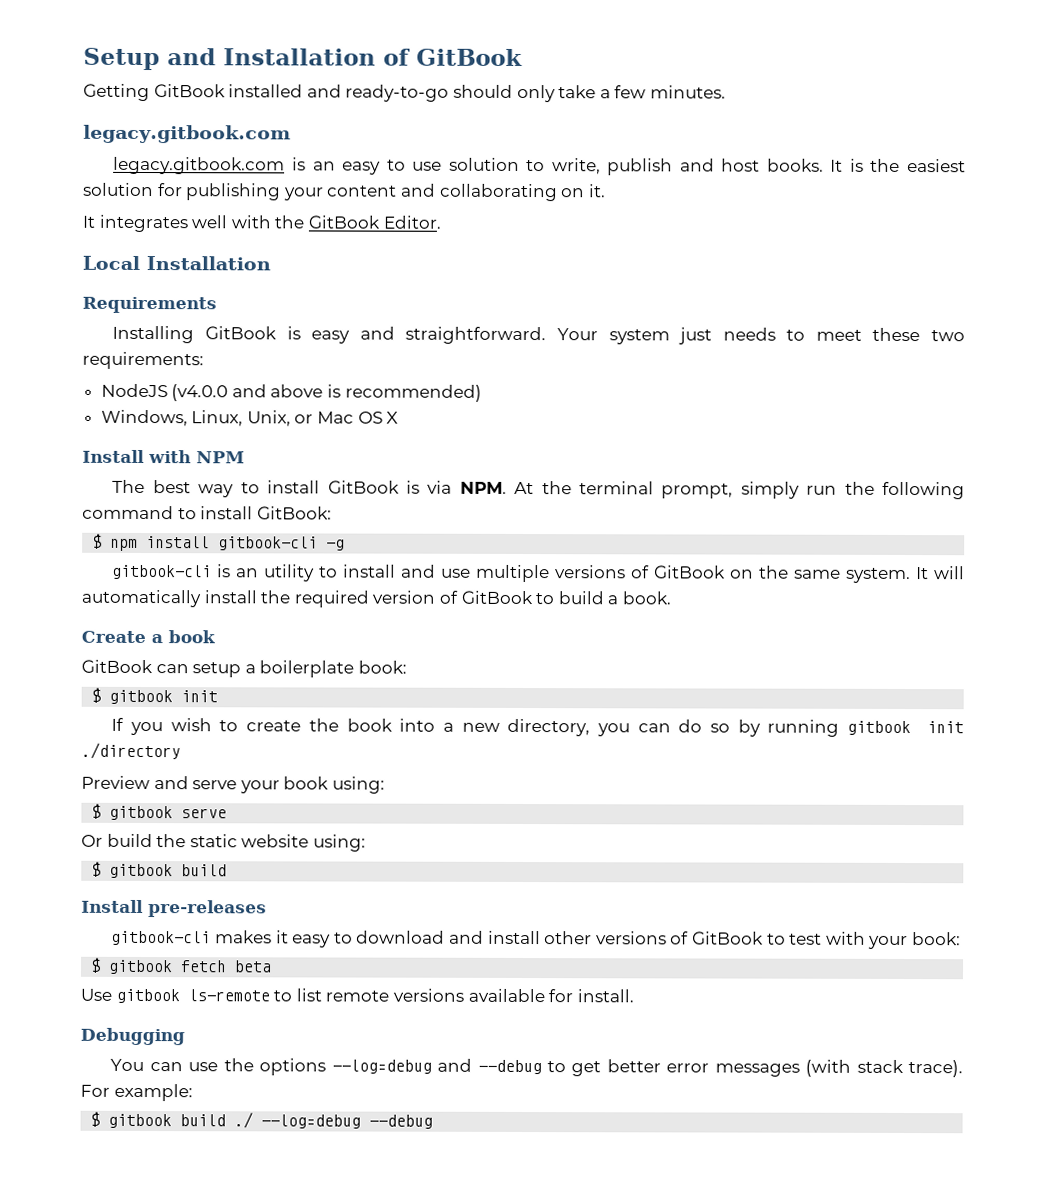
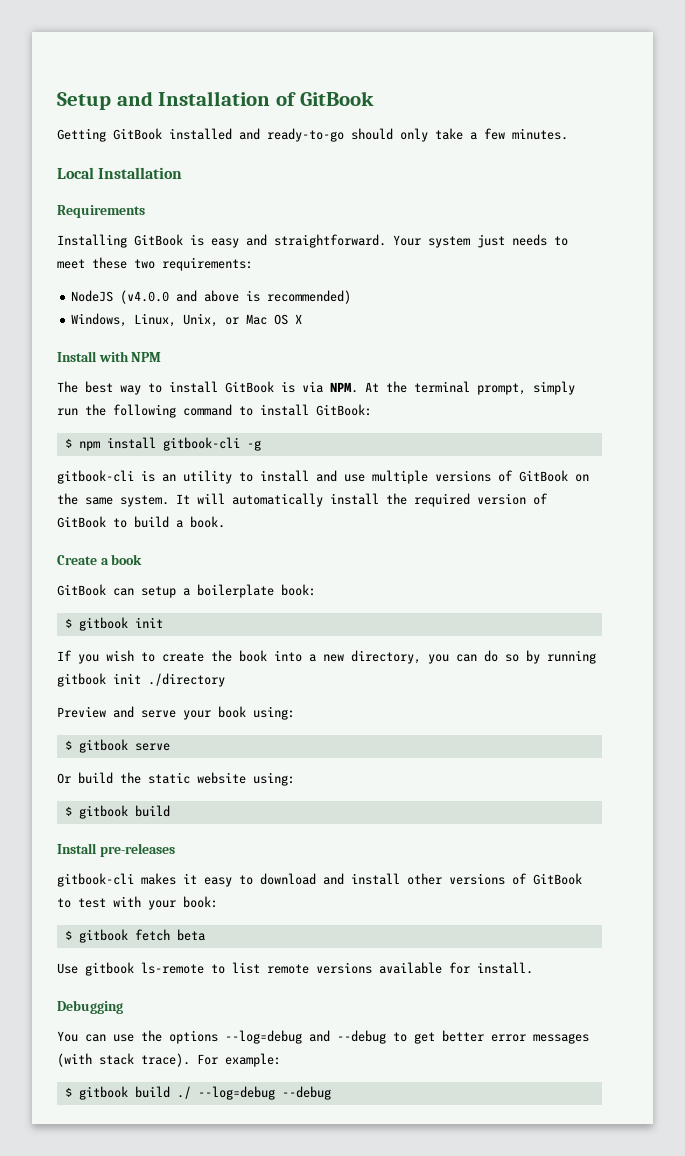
  Getting GitBook installed and ready-to-go should only take a few minutes.
- legacy.gitbook.com
- legacy.gitbook.com is an easy to use solution to write, publish and host books. It is the easiest solution for publishing your content and collaborating on it.
- It integrates well with the GitBook Editor.

